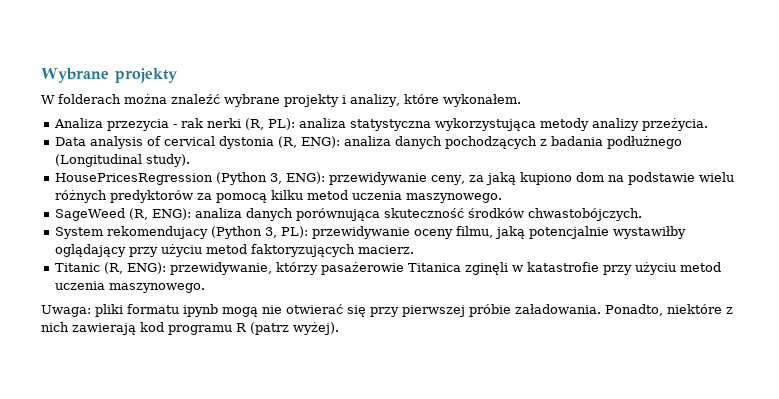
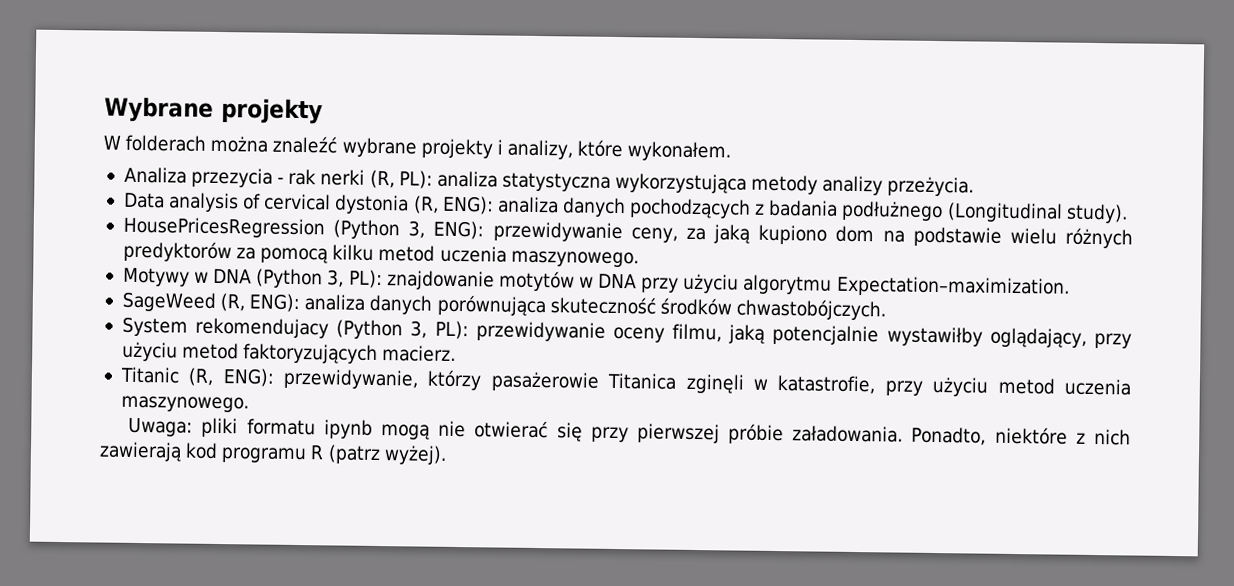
+ Motywy w DNA (Python 3, PL): znajdowanie motytów w DNA przy użyciu algorytmu Expectation–maximization.
- System rekomendujacy (Python 3, PL): przewidywanie oceny filmu, jaką potencjalnie wystawiłby oglądający przy użyciu metod faktoryzujących macierz.
+ System rekomendujacy (Python 3, PL): przewidywanie oceny filmu, jaką potencjalnie wystawiłby oglądający, przy użyciu metod faktoryzujących macierz.
- Titanic (R, ENG): przewidywanie, którzy pasażerowie Titanica zginęli w katastrofie przy użyciu metod uczenia maszynowego.
+ Titanic (R, ENG): przewidywanie, którzy pasażerowie Titanica zginęli w katastrofie, przy użyciu metod uczenia maszynowego.

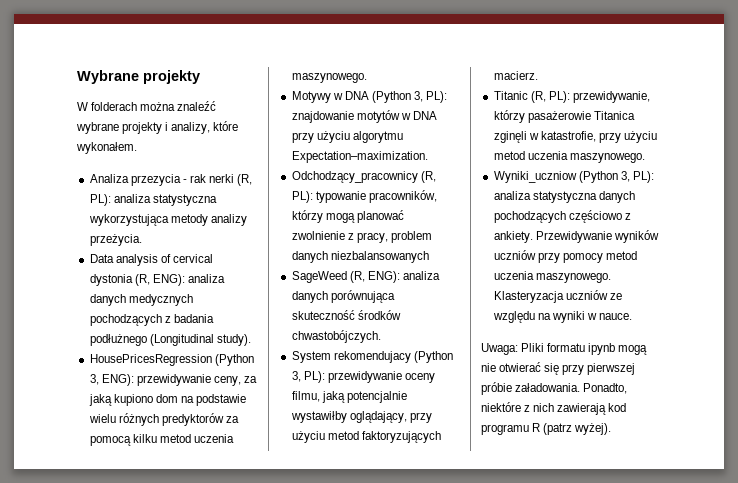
- Data analysis of cervical dystonia (R, ENG): analiza danych pochodzących z badania podłużnego (Longitudinal study).
+ Data analysis of cervical dystonia (R, ENG): analiza danych medycznych pochodzących z badania podłużnego (Longitudinal study).
+ Odchodzący_pracownicy (R, PL): typowanie pracowników, którzy mogą planować zwolnienie z pracy, problem danych niezbalansowanych
- Titanic (R, ENG): przewidywanie, którzy pasażerowie Titanica zginęli w katastrofie, przy użyciu metod uczenia maszynowego.
+ Titanic (R, PL): przewidywanie, którzy pasażerowie Titanica zginęli w katastrofie, przy użyciu metod uczenia maszynowego.
+ Wyniki_uczniow (Python 3, PL): analiza statystyczna danych pochodzących częściowo z ankiety. Przewidywanie wyników uczniów przy pomocy metod uczenia maszynowego. Klasteryzacja uczniów ze względu na wyniki w nauce.
- Uwaga: pliki formatu ipynb mogą nie otwierać się przy pierwszej próbie załadowania.
+ Uwaga: Pliki formatu ipynb mogą nie otwierać się przy pierwszej próbie załadowania.

